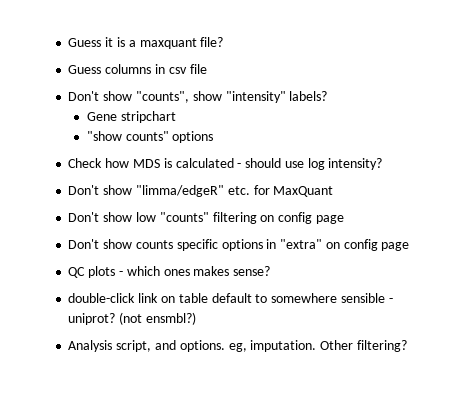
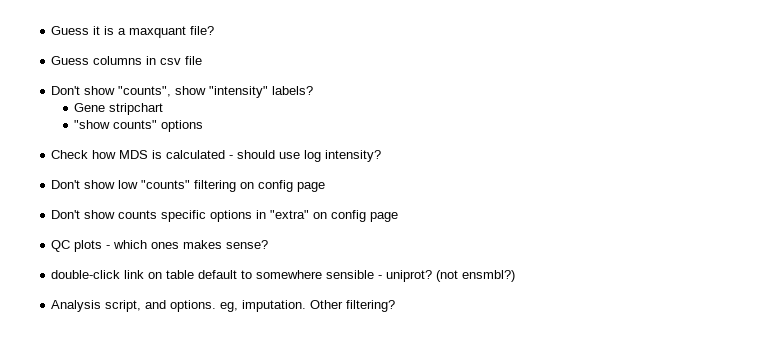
- Don't show "limma/edgeR" etc. for MaxQuant

